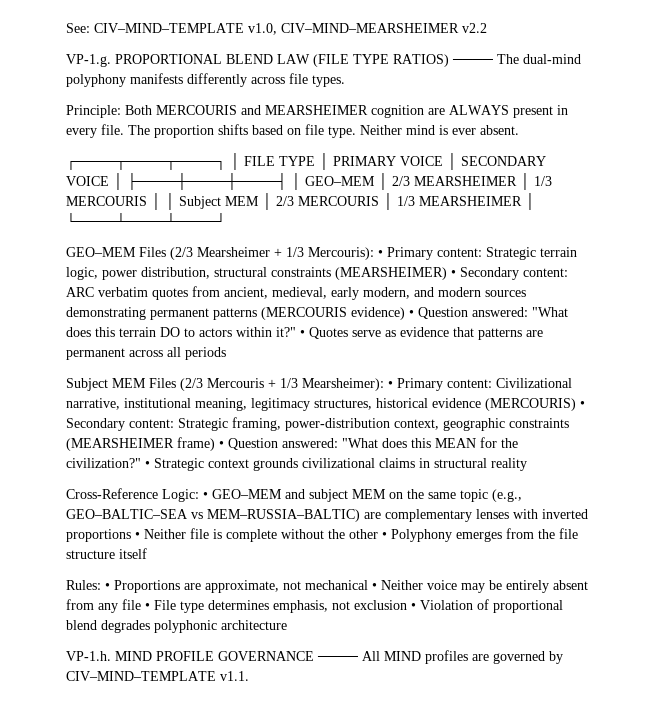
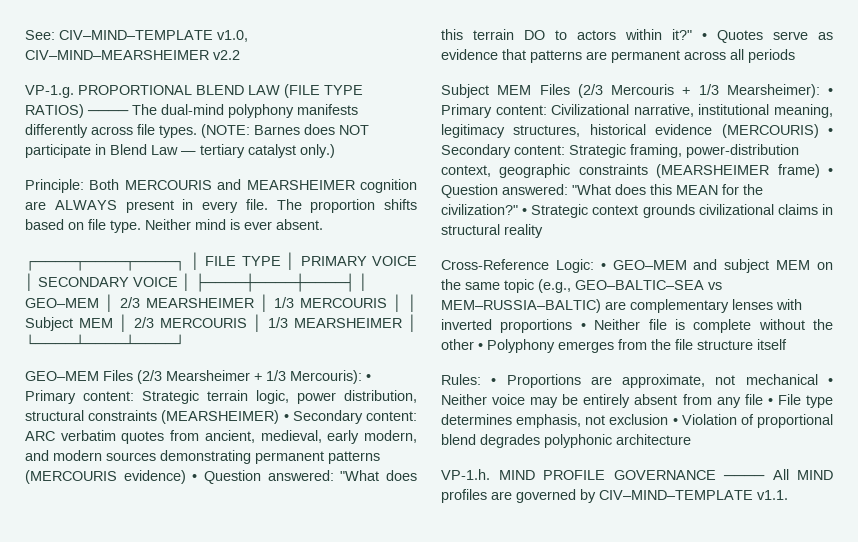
+ (NOTE: Barnes does NOT participate in Blend Law — tertiary catalyst only.)

